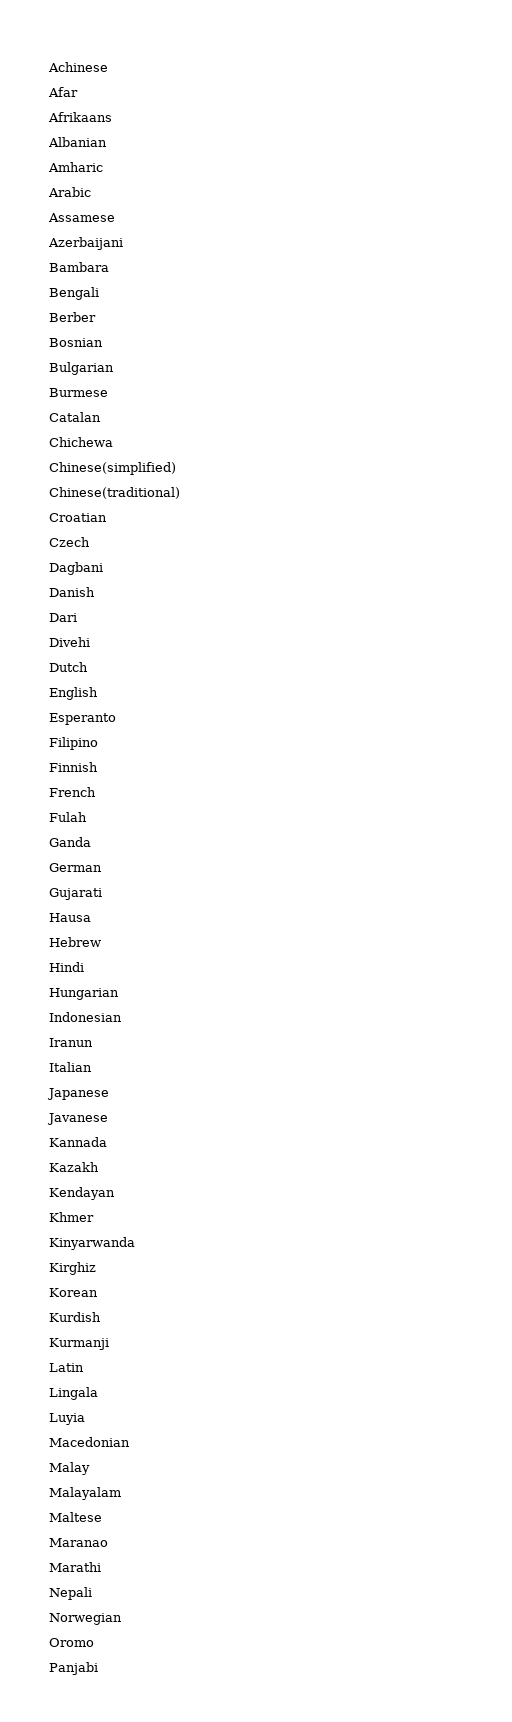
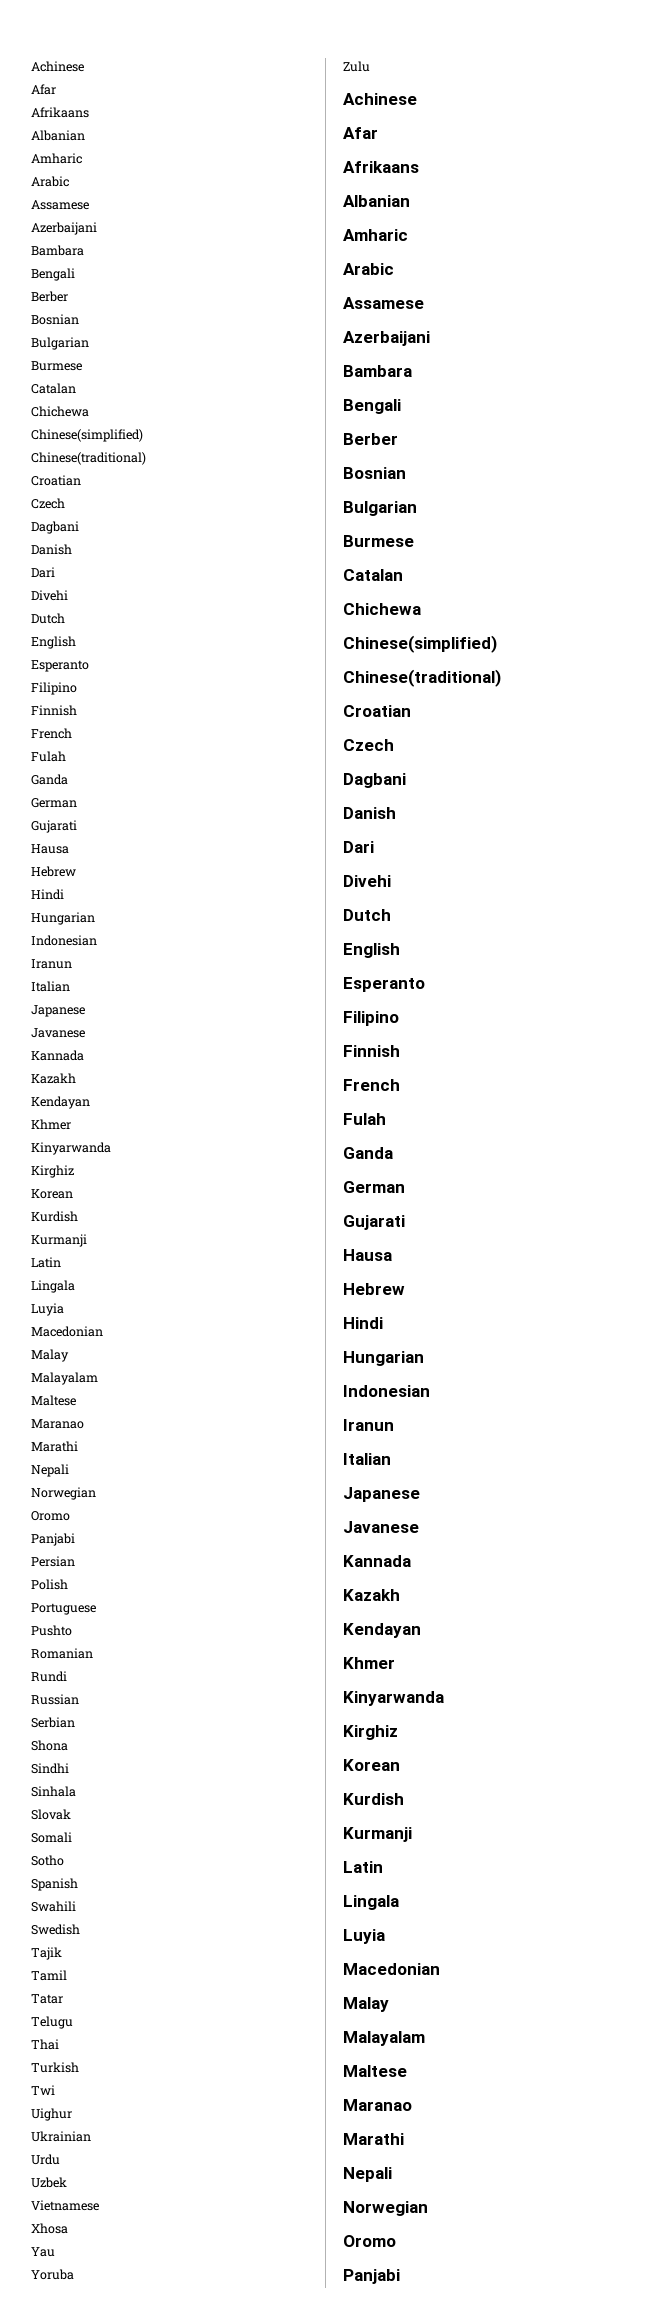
+ Persian
+ Polish
+ Portuguese
+ Pushto
+ Romanian
+ Rundi
+ Russian
+ Serbian
+ Shona
+ Sindhi
+ Sinhala
+ Slovak
+ Somali
+ Sotho
+ Spanish
+ Swahili
+ Swedish
+ Tajik
+ Tamil
+ Tatar
+ Telugu
+ Thai
+ Turkish
+ Twi
+ Uighur
+ Ukrainian
+ Urdu
+ Uzbek
+ Vietnamese
+ Xhosa
+ Yau
+ Yoruba
+ Zulu
+ Achinese
+ Afar
+ Afrikaans
+ Albanian
+ Amharic
+ Arabic
+ Assamese
+ Azerbaijani
+ Bambara
+ Bengali
+ Berber
+ Bosnian
+ Bulgarian
+ Burmese
+ Catalan
+ Chichewa
+ Chinese(simplified)
+ Chinese(traditional)
+ Croatian
+ Czech
+ Dagbani
+ Danish
+ Dari
+ Divehi
+ Dutch
+ English
+ Esperanto
+ Filipino
+ Finnish
+ French
+ Fulah
+ Ganda
+ German
+ Gujarati
+ Hausa
+ Hebrew
+ Hindi
+ Hungarian
+ Indonesian
+ Iranun
+ Italian
+ Japanese
+ Javanese
+ Kannada
+ Kazakh
+ Kendayan
+ Khmer
+ Kinyarwanda
+ Kirghiz
+ Korean
+ Kurdish
+ Kurmanji
+ Latin
+ Lingala
+ Luyia
+ Macedonian
+ Malay
+ Malayalam
+ Maltese
+ Maranao
+ Marathi
+ Nepali
+ Norwegian
+ Oromo
+ Panjabi

